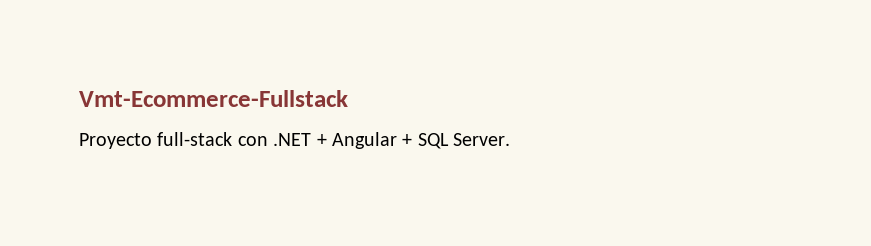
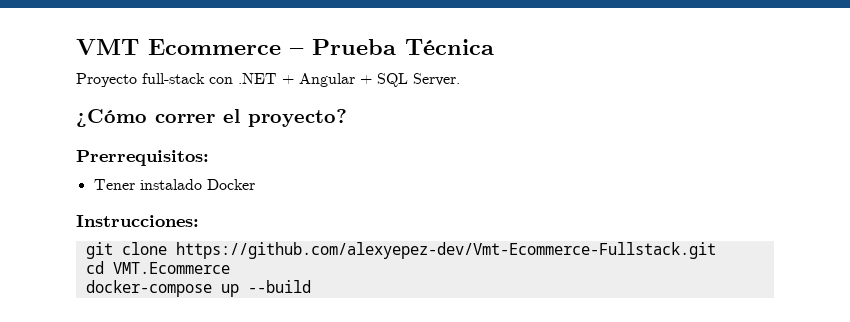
- Vmt-Ecommerce-Fullstack
+ VMT Ecommerce – Prueba Técnica
+ ¿Cómo correr el proyecto?
+ Prerrequisitos:
+ Tener instalado Docker
+ Instrucciones:
+ git clone https://github.com/alexyepez-dev/Vmt-Ecommerce-Fullstack.git
+ cd VMT.Ecommerce
+ docker-compose up --build

